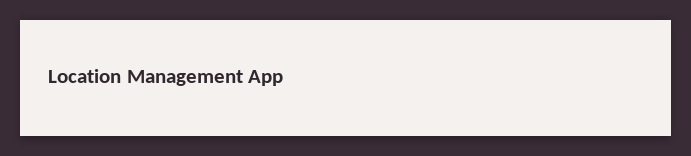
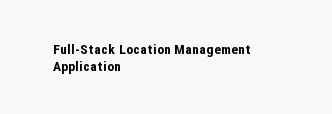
- Location Management App
+ Full-Stack Location Management Application

